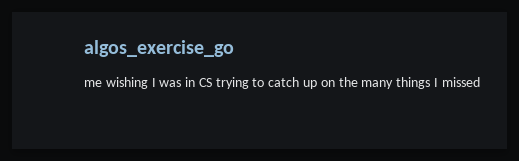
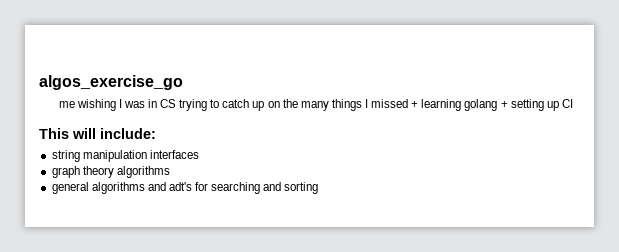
- me wishing I was in CS trying to catch up on the many things I missed
+ me wishing I was in CS trying to catch up on the many things I missed + learning golang + setting up CI
+ This will include:
+ string manipulation interfaces
+ graph theory algorithms
+ general algorithms and adt's for searching and sorting

